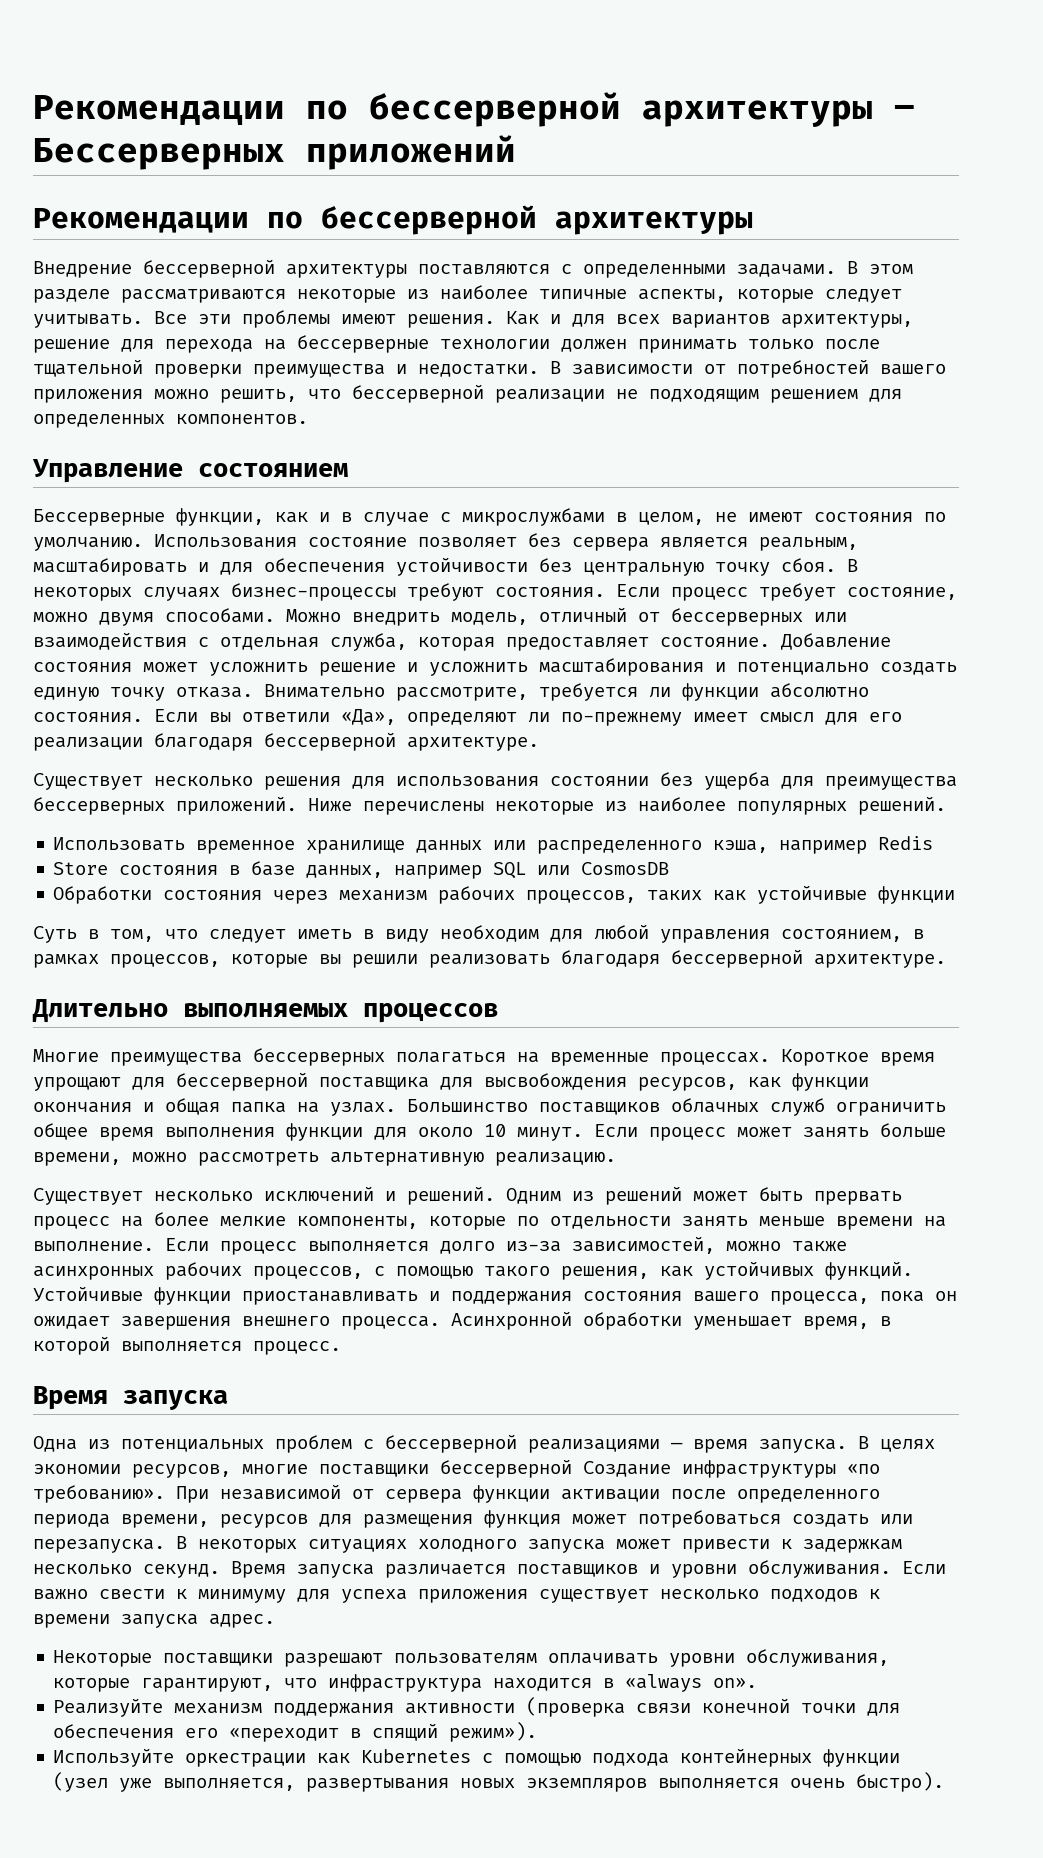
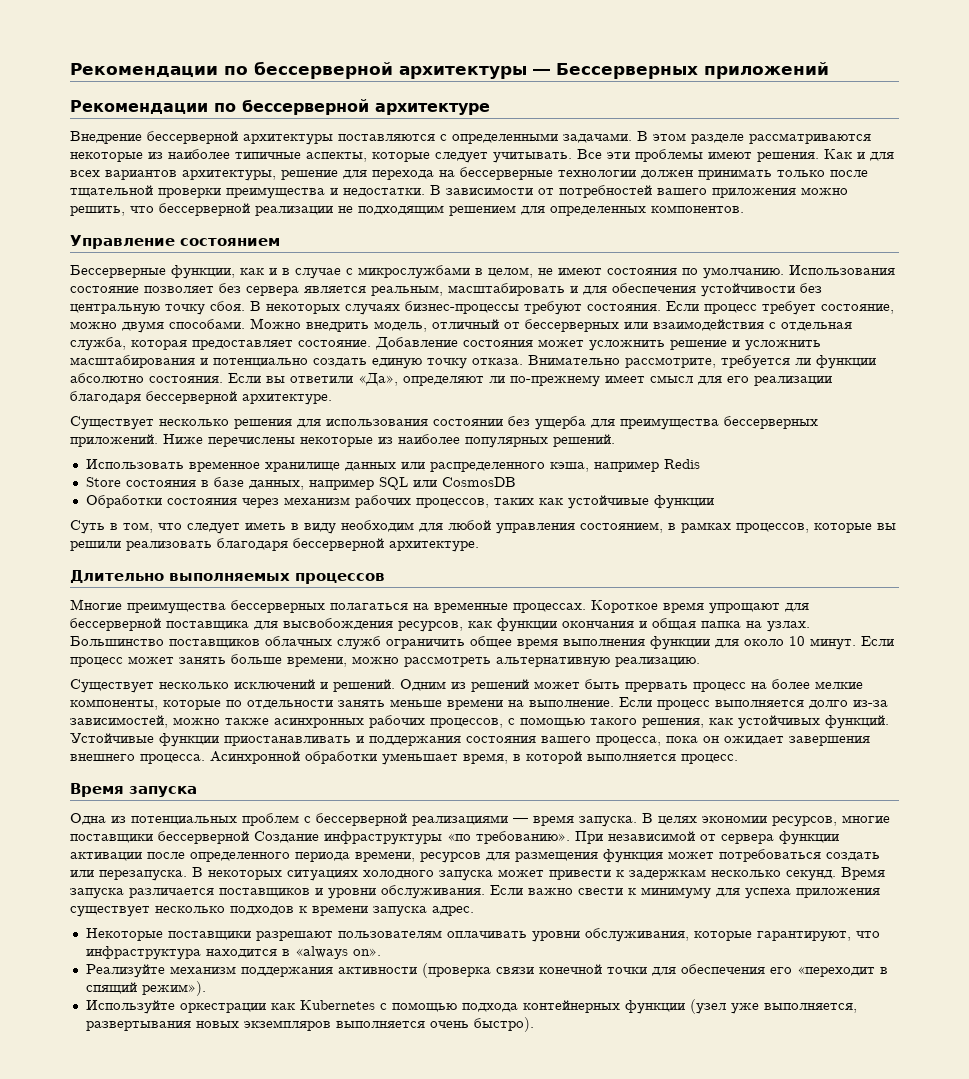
  Рекомендации по бессерверной архитектуры ― Бессерверных приложений
- Рекомендации по бессерверной архитектуры
+ Рекомендации по бессерверной архитектуре

